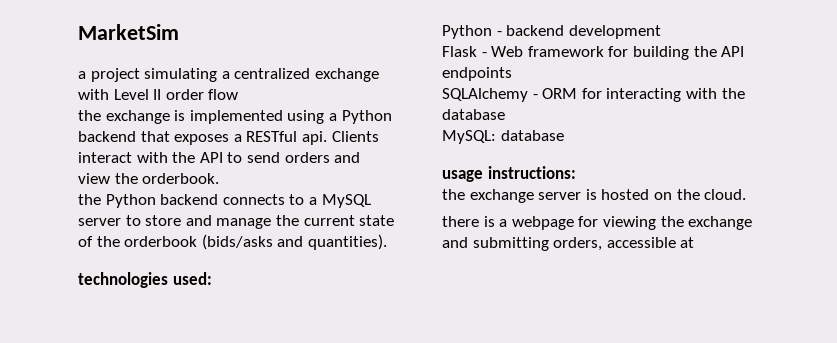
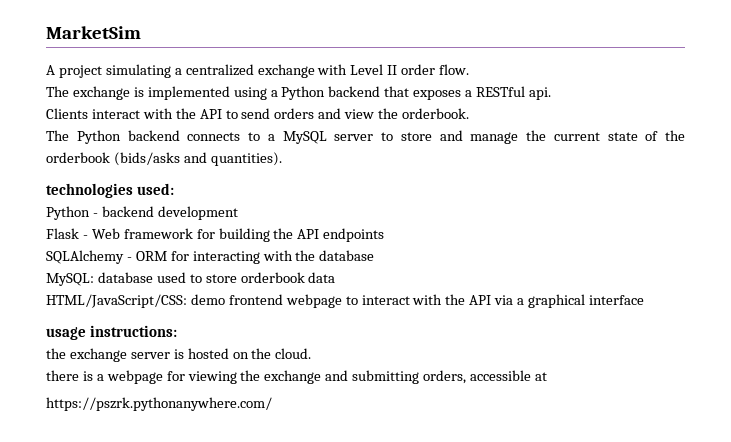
- a project simulating a centralized exchange with Level II order flow
- the exchange is implemented using a Python backend that exposes a RESTful api. Clients interact with the API to send orders and view the orderbook.
+ A project simulating a centralized exchange with Level II order flow.
+ The exchange is implemented using a Python backend that exposes a RESTful api.
+ Clients interact with the API to send orders and view the orderbook.
- the Python backend connects to a MySQL server to store and manage the current state of the orderbook (bids/asks and quantities).
+ The Python backend connects to a MySQL server to store and manage the current state of the orderbook (bids/asks and quantities).
- MySQL: database
+ MySQL: database used to store orderbook data
+ HTML/JavaScript/CSS: demo frontend webpage to interact with the API via a graphical interface
+ https://pszrk.pythonanywhere.com/

